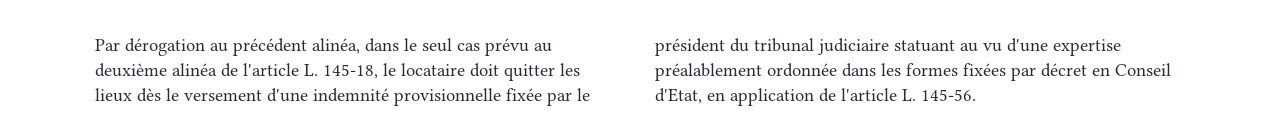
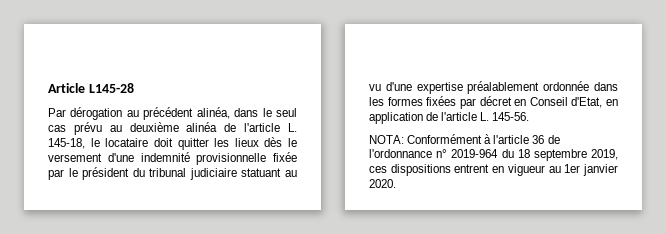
+ Article L145-28
+ NOTA: Conformément à l'article 36 de l'ordonnance n° 2019-964 du 18 septembre 2019, ces dispositions entrent en vigueur au 1er janvier 2020.

